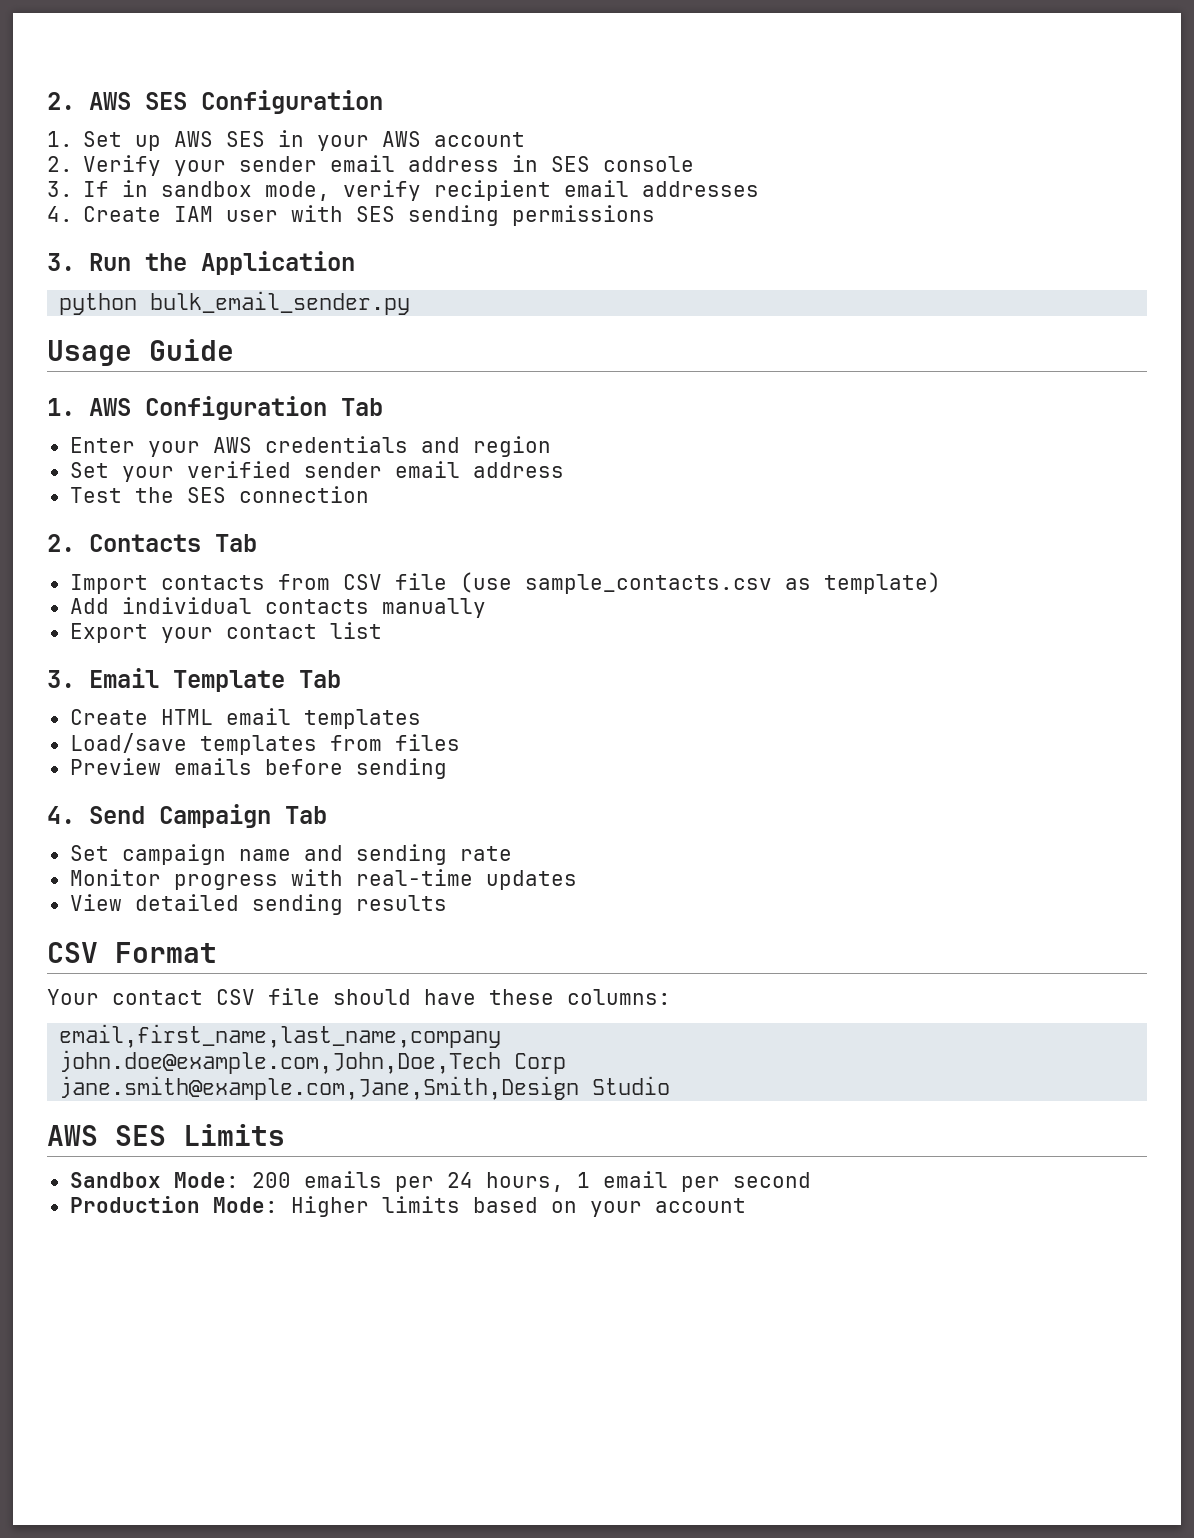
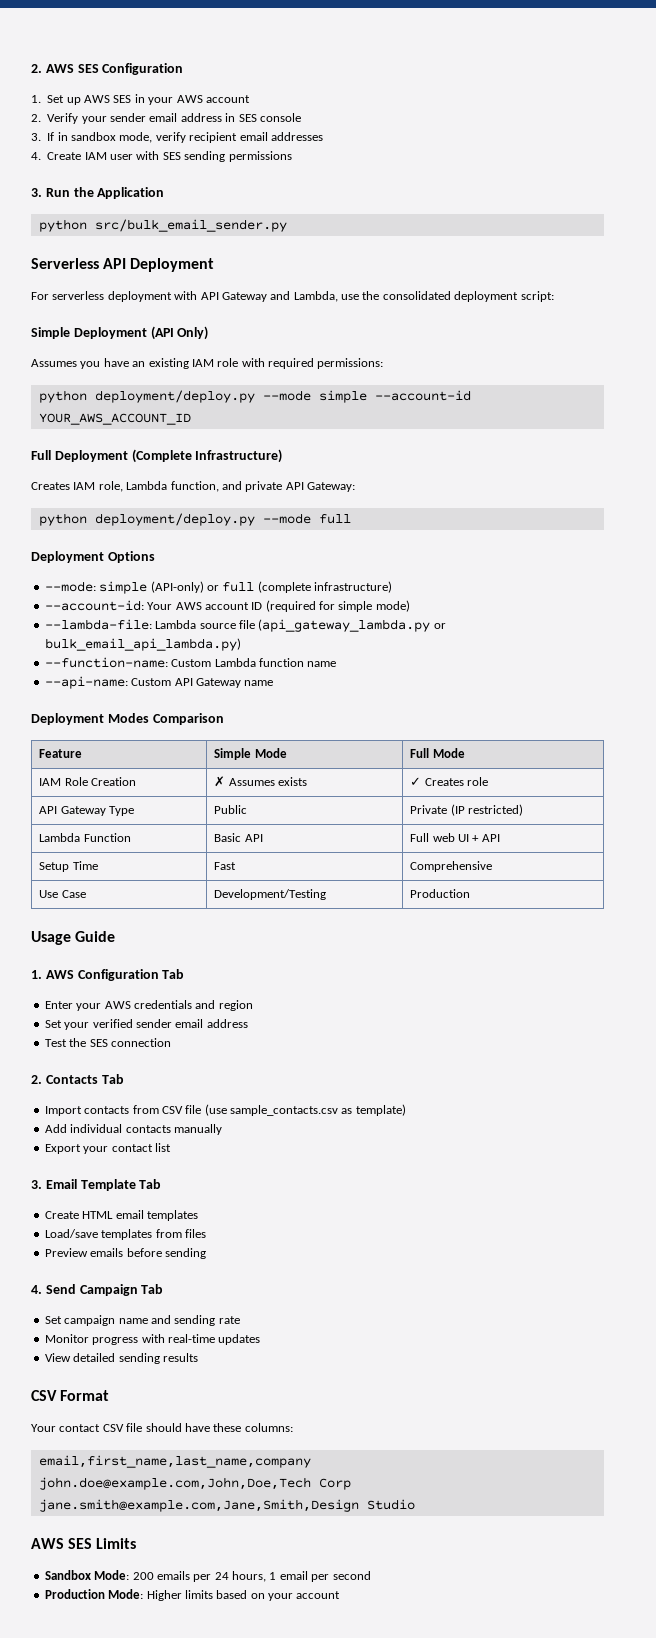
- python bulk_email_sender.py
+ python src/bulk_email_sender.py
+ Serverless API Deployment
+ For serverless deployment with API Gateway and Lambda, use the consolidated deployment script:
+ Simple Deployment (API Only)
+ Assumes you have an existing IAM role with required permissions:
+ python deployment/deploy.py --mode simple --account-id YOUR_AWS_ACCOUNT_ID
+ Full Deployment (Complete Infrastructure)
+ Creates IAM role, Lambda function, and private API Gateway:
+ python deployment/deploy.py --mode full
+ Deployment Options
+ --mode: simple (API-only) or full (complete infrastructure)
+ --account-id: Your AWS account ID (required for simple mode)
+ --lambda-file: Lambda source file (api_gateway_lambda.py or bulk_email_api_lambda.py)
+ --function-name: Custom Lambda function name
+ --api-name: Custom API Gateway name
+ Deployment Modes Comparison
+ Feature | Simple Mode | Full Mode
+ IAM Role Creation | ✗ Assumes exists | ✓ Creates role
+ API Gateway Type | Public | Private (IP restricted)
+ Lambda Function | Basic API | Full web UI + API
+ Setup Time | Fast | Comprehensive
+ Use Case | Development/Testing | Production

